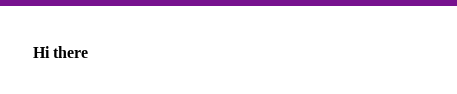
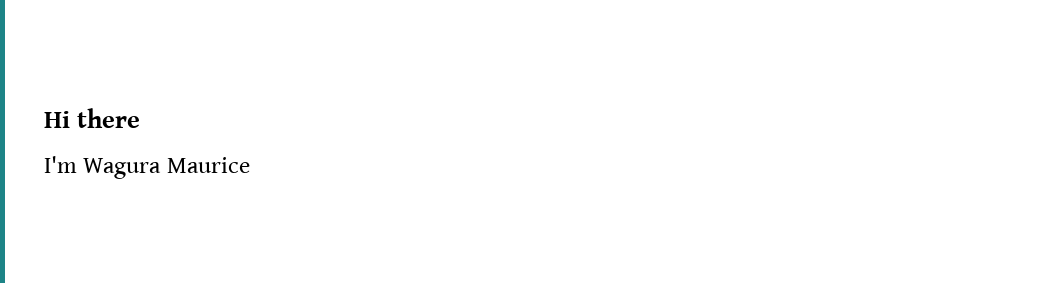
+ I'm Wagura Maurice

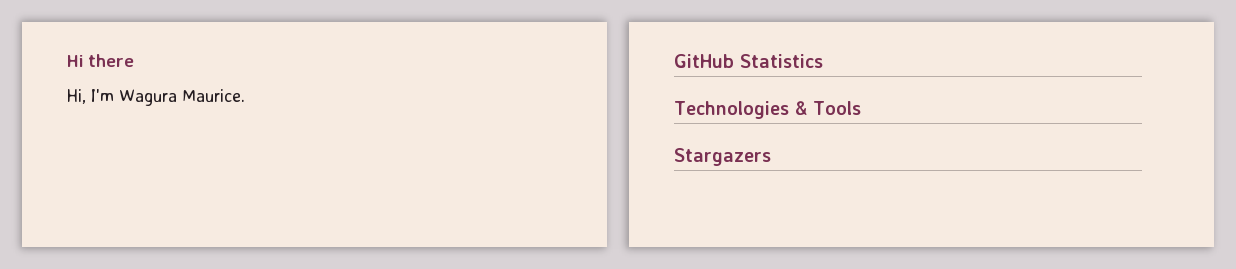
- I'm Wagura Maurice
+ Hi, I'm Wagura Maurice.
+ GitHub Statistics
+ Technologies & Tools
+ Stargazers

